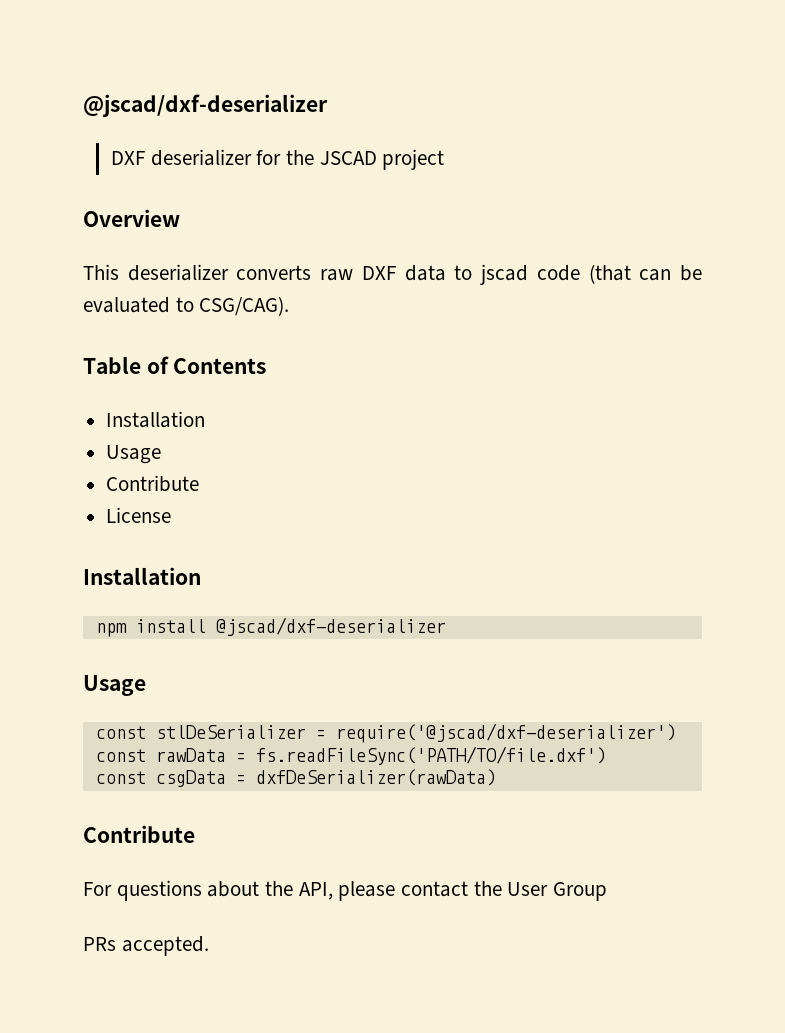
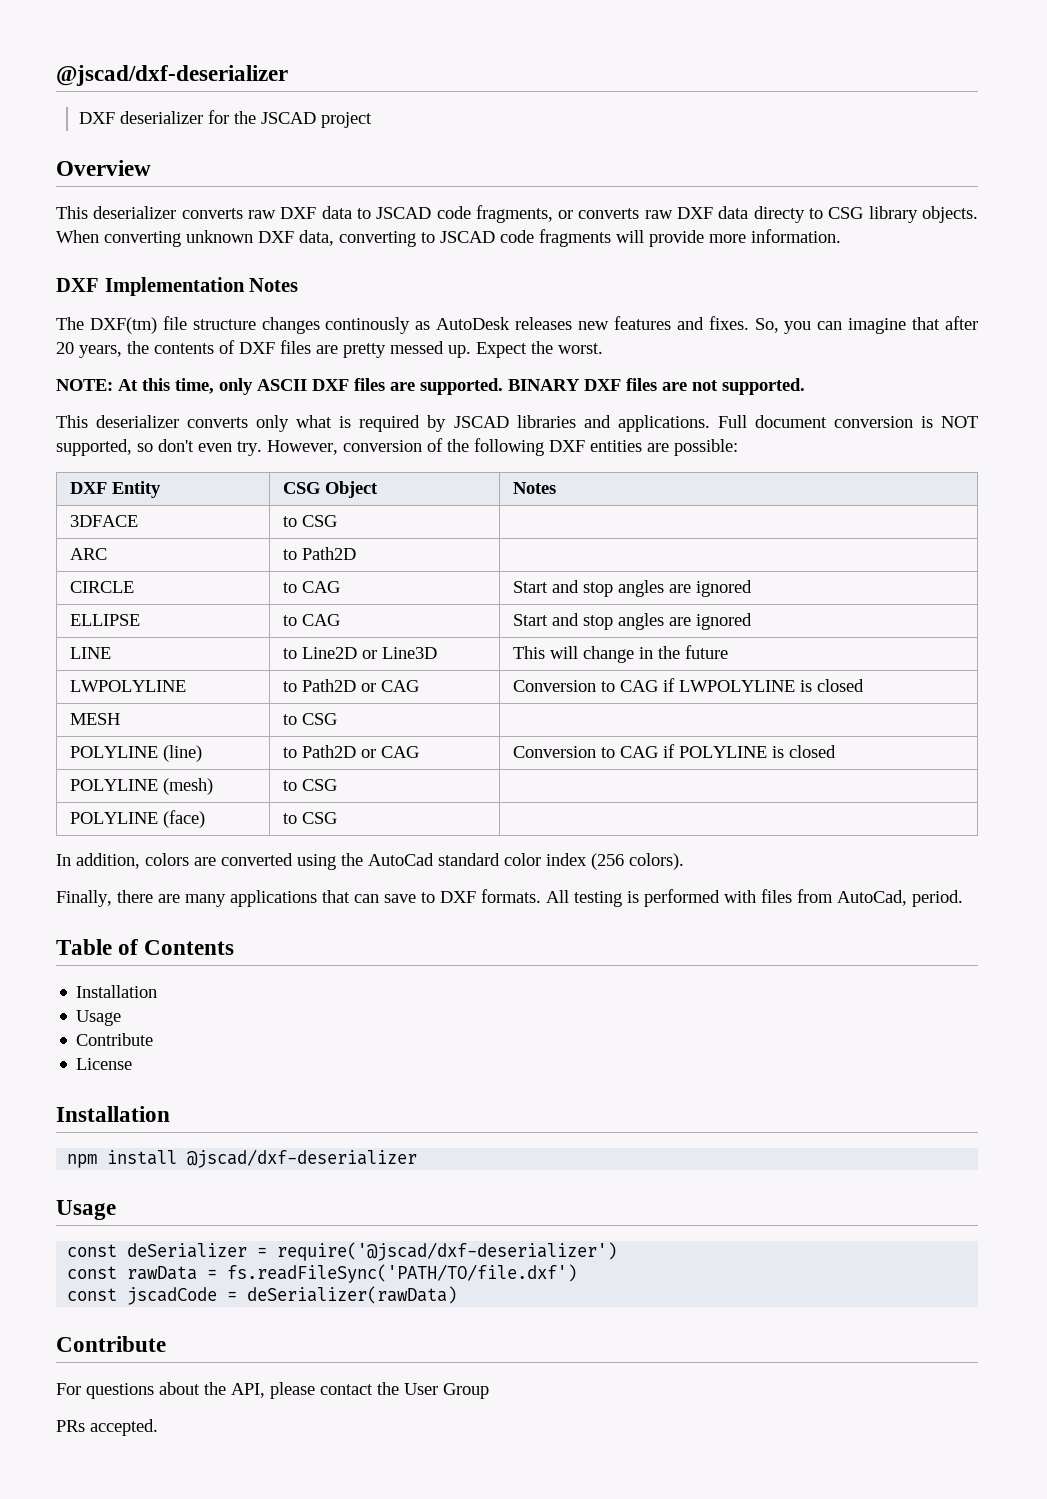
- This deserializer converts raw DXF data to jscad code (that can be evaluated to CSG/CAG).
+ This deserializer converts raw DXF data to JSCAD code fragments, or converts raw DXF data directy to CSG library objects. When converting unknown DXF data, converting to JSCAD code fragments will provide more information.
+ DXF Implementation Notes
+ The DXF(tm) file structure changes continously as AutoDesk releases new features and fixes. So, you can imagine that after 20 years, the contents of DXF files are pretty messed up. Expect the worst.
+ NOTE: At this time, only ASCII DXF files are supported. BINARY DXF files are not supported.
+ This deserializer converts only what is required by JSCAD libraries and applications. Full document conversion is NOT supported, so don't even try. However, conversion of the following DXF entities are possible:
+ DXF Entity | CSG Object | Notes
+ 3DFACE | to CSG |
+ ARC | to Path2D |
+ CIRCLE | to CAG | Start and stop angles are ignored
+ ELLIPSE | to CAG | Start and stop angles are ignored
+ LINE | to Line2D or Line3D | This will change in the future
+ LWPOLYLINE | to Path2D or CAG | Conversion to CAG if LWPOLYLINE is closed
+ MESH | to CSG |
+ POLYLINE (line) | to Path2D or CAG | Conversion to CAG if POLYLINE is closed
+ POLYLINE (mesh) | to CSG |
+ POLYLINE (face) | to CSG |
+ In addition, colors are converted using the AutoCad standard color index (256 colors).
+ Finally, there are many applications that can save to DXF formats. All testing is performed with files from AutoCad, period.
- const stlDeSerializer = require('@jscad/dxf-deserializer')
+ const deSerializer = require('@jscad/dxf-deserializer')
- const csgData = dxfDeSerializer(rawData)
+ const jscadCode = deSerializer(rawData)

